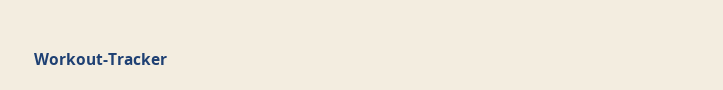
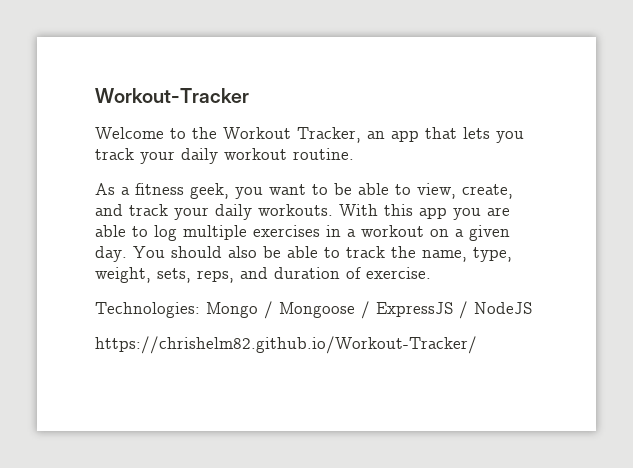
+ Welcome to the Workout Tracker, an app that lets you track your daily workout routine.
+ As a fitness geek, you want to be able to view, create, and track your daily workouts. With this app you are able to log multiple exercises in a workout on a given day. You should also be able to track the name, type, weight, sets, reps, and duration of exercise.
+ Technologies: Mongo / Mongoose / ExpressJS / NodeJS
+ https://chrishelm82.github.io/Workout-Tracker/

